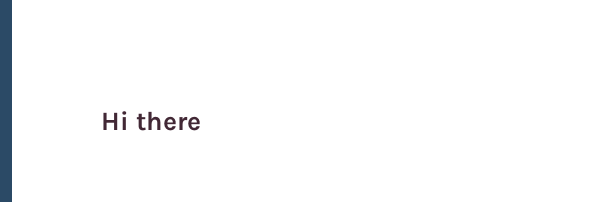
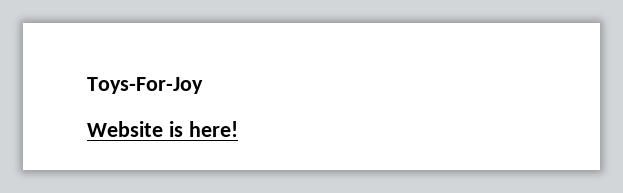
- Hi there
+ Toys-For-Joy
+ Website is here!

